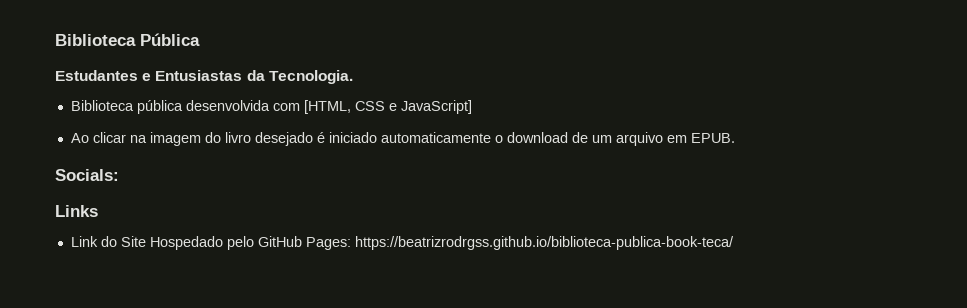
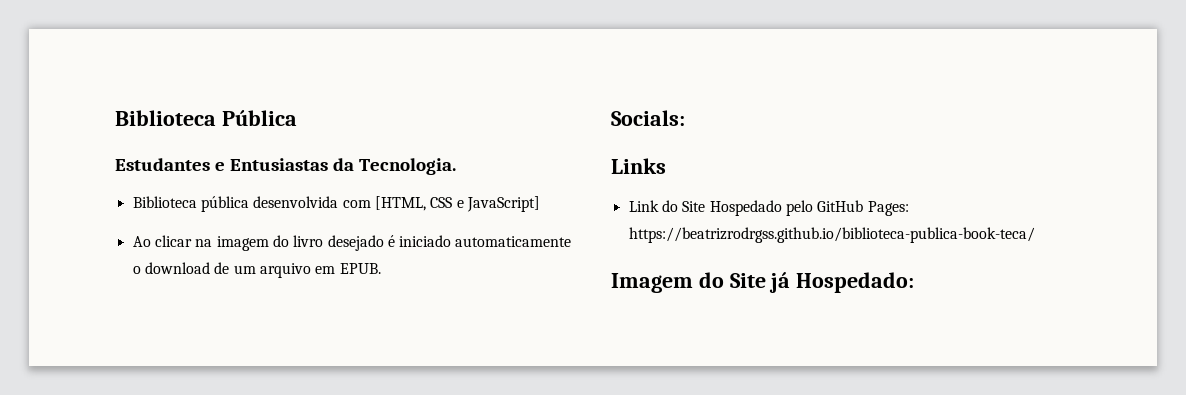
+ Imagem do Site já Hospedado:

